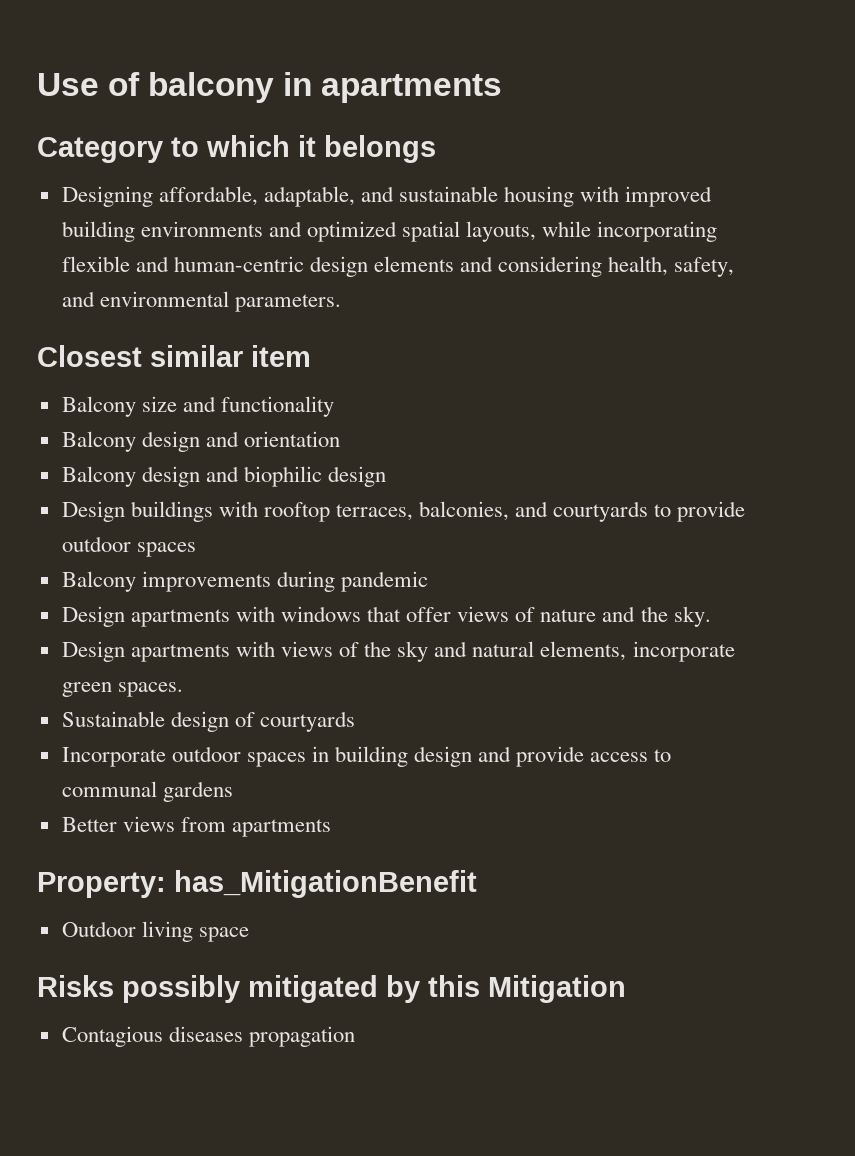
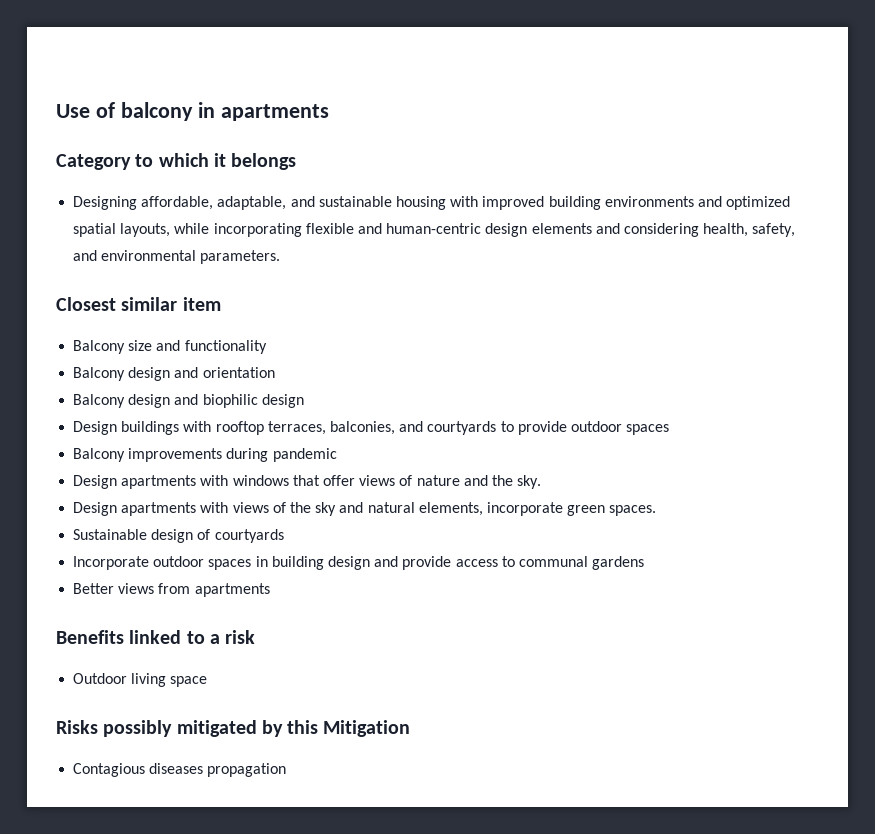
- Property: has_MitigationBenefit
+ Benefits linked to a risk

